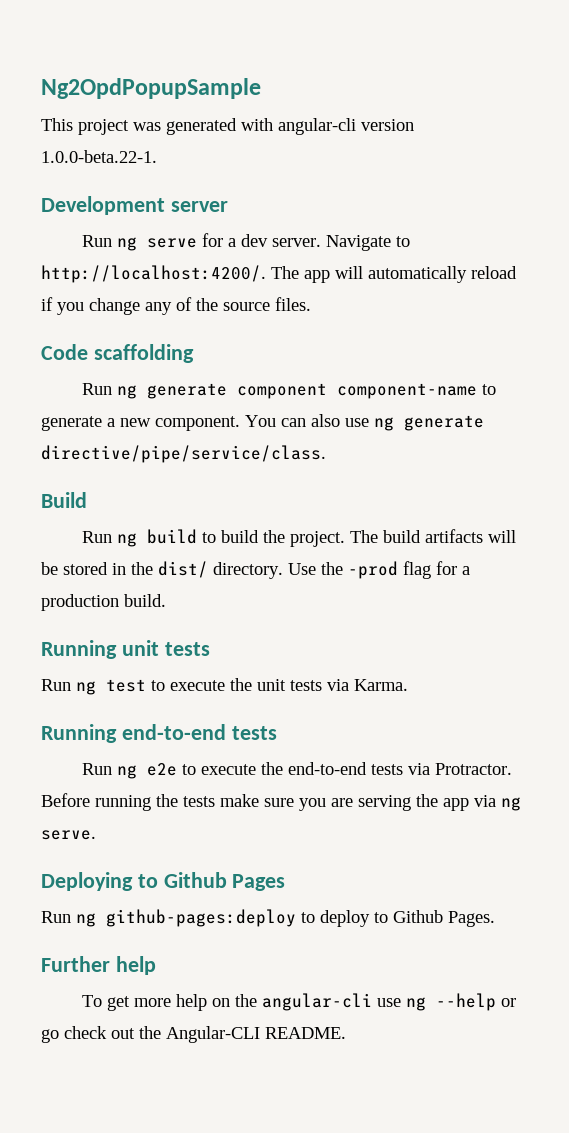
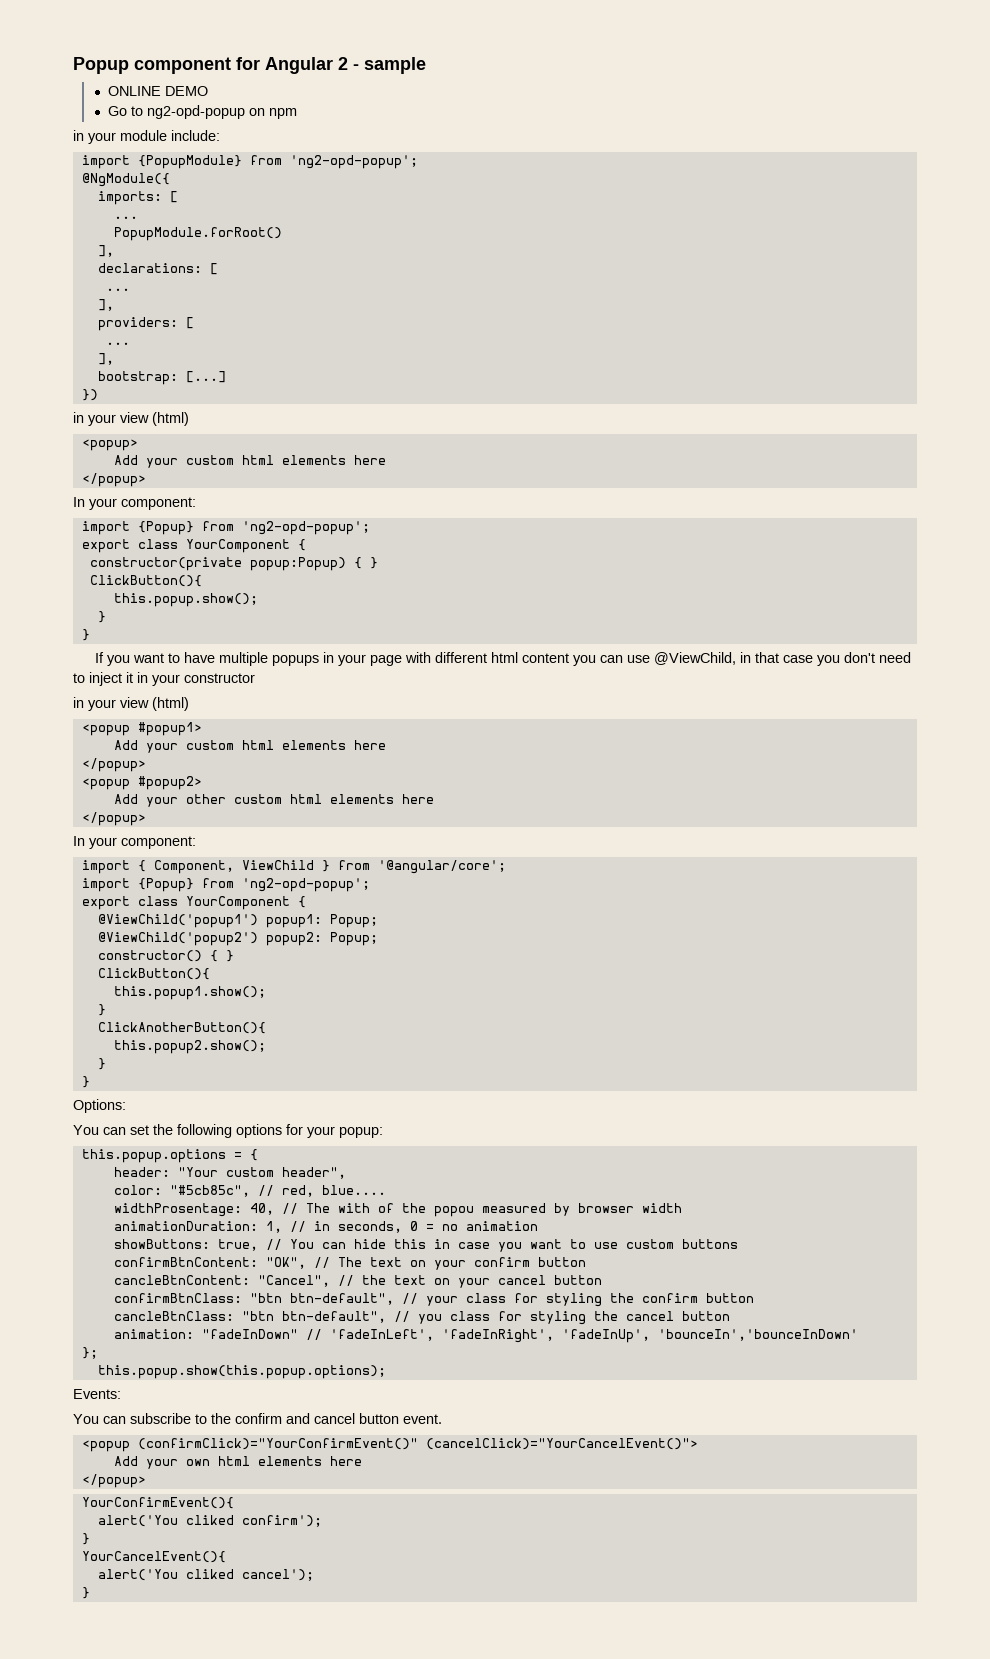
- Ng2OpdPopupSample
- This project was generated with angular-cli version 1.0.0-beta.22-1.
- Development server
- Run ng serve for a dev server. Navigate to http://localhost:4200/. The app will automatically reload if you change any of the source files.
- Code scaffolding
- Run ng generate component component-name to generate a new component. You can also use ng generate directive/pipe/service/class.
- Build
- Run ng build to build the project. The build artifacts will be stored in the dist/ directory. Use the -prod flag for a production build.
- Running unit tests
- Run ng test to execute the unit tests via Karma.
- Running end-to-end tests
- Run ng e2e to execute the end-to-end tests via Protractor. Before running the tests make sure you are serving the app via ng serve.
- Deploying to Github Pages
- Run ng github-pages:deploy to deploy to Github Pages.
- Further help
- To get more help on the angular-cli use ng --help or go check out the Angular-CLI README.
+ Popup component for Angular 2 - sample
+ ONLINE DEMO
+ Go to ng2-opd-popup on npm
+ in your module include:
+ import {PopupModule} from 'ng2-opd-popup';
+ @NgModule({
+ imports: [
+ ...
+ PopupModule.forRoot()
+ ],
+ declarations: [
+ ...
+ ],
+ providers: [
+ ...
+ ],
+ bootstrap: [...]
+ })
+ in your view (html)
+ <popup>
+ Add your custom html elements here
+ </popup>
+ In your component:
+ import {Popup} from 'ng2-opd-popup';
+ export class YourComponent {
+ constructor(private popup:Popup) { }
+ ClickButton(){
+ this.popup.show();
+ }
+ }
+ If you want to have multiple popups in your page with different html content you can use @ViewChild, in that case you don't need to inject it in your constructor
+ in your view (html)
+ <popup #popup1>
+ Add your custom html elements here
+ </popup>
+ <popup #popup2>
+ Add your other custom html elements here
+ </popup>
+ In your component:
+ import { Component, ViewChild } from '@angular/core';
+ import {Popup} from 'ng2-opd-popup';
+ export class YourComponent {
+ @ViewChild('popup1') popup1: Popup;
+ @ViewChild('popup2') popup2: Popup;
+ constructor() { }
+ ClickButton(){
+ this.popup1.show();
+ }
+ ClickAnotherButton(){
+ this.popup2.show();
+ }
+ }
+ Options:
+ You can set the following options for your popup:
+ this.popup.options = {
+ header: "Your custom header",
+ color: "#5cb85c", // red, blue....
+ widthProsentage: 40, // The with of the popou measured by browser width
+ animationDuration: 1, // in seconds, 0 = no animation
+ showButtons: true, // You can hide this in case you want to use custom buttons
+ confirmBtnContent: "OK", // The text on your confirm button
+ cancleBtnContent: "Cancel", // the text on your cancel button
+ confirmBtnClass: "btn btn-default", // your class for styling the confirm button
+ cancleBtnClass: "btn btn-default", // you class for styling the cancel button
+ animation: "fadeInDown" // 'fadeInLeft', 'fadeInRight', 'fadeInUp', 'bounceIn','bounceInDown'
+ };
+ this.popup.show(this.popup.options);
+ Events:
+ You can subscribe to the confirm and cancel button event.
+ <popup (confirmClick)="YourConfirmEvent()" (cancelClick)="YourCancelEvent()">
+ Add your own html elements here
+ </popup>
+ YourConfirmEvent(){
+ alert('You cliked confirm');
+ }
+ YourCancelEvent(){
+ alert('You cliked cancel');
+ }

